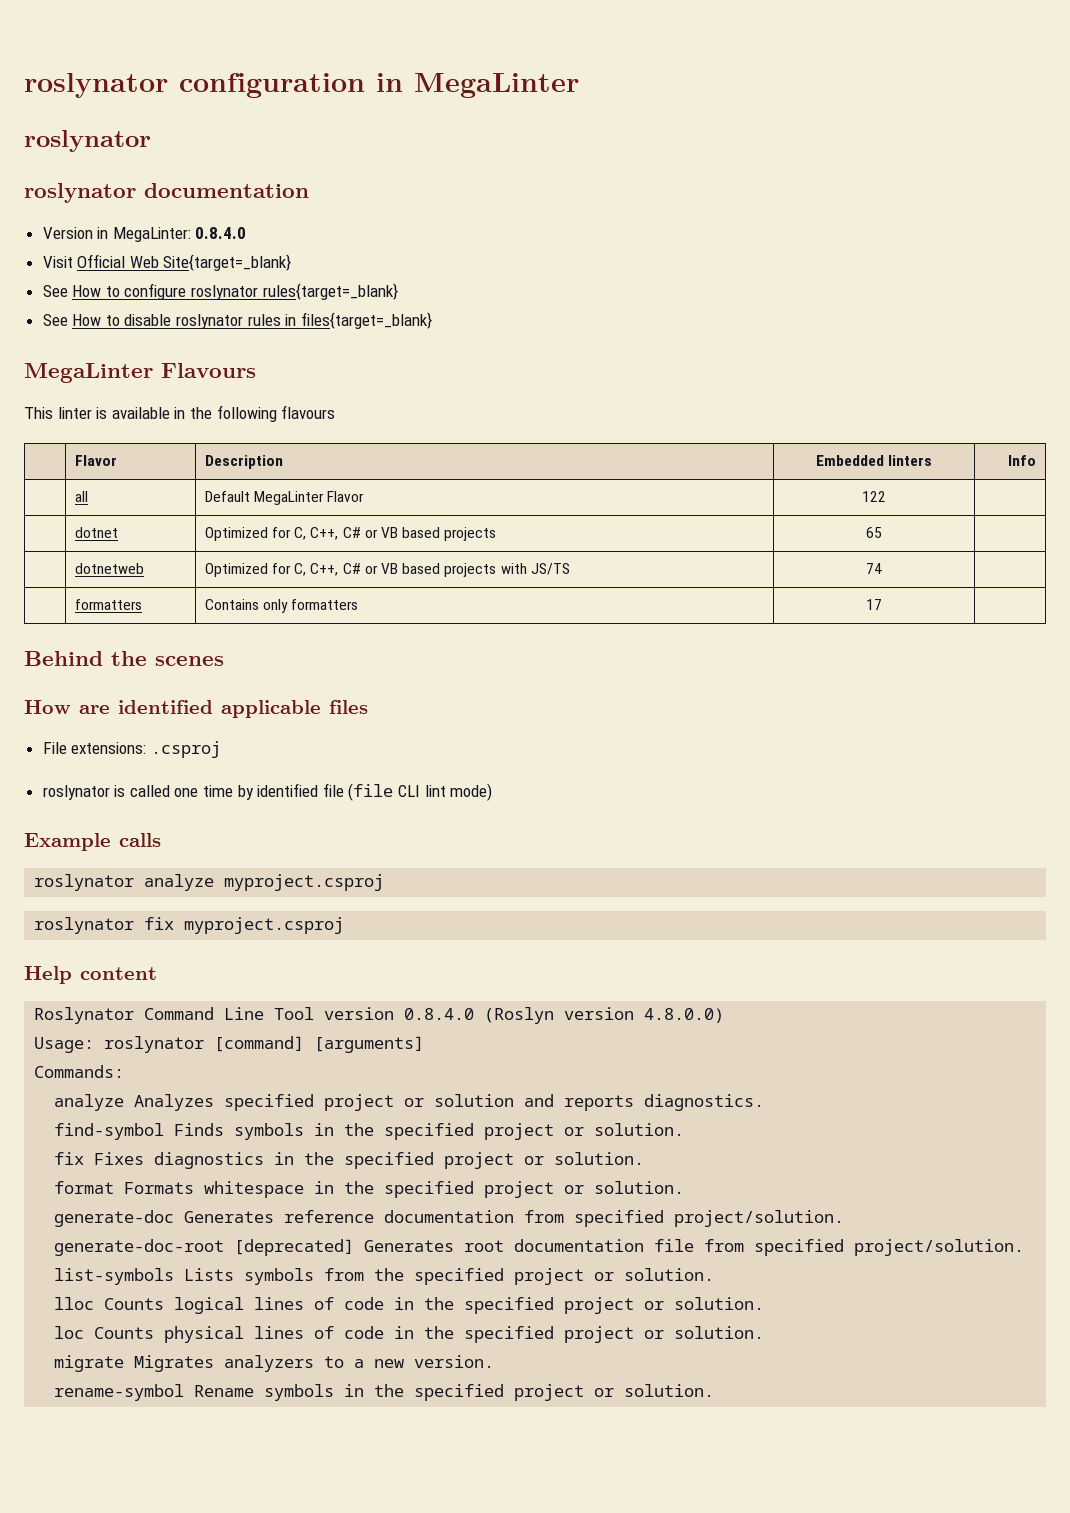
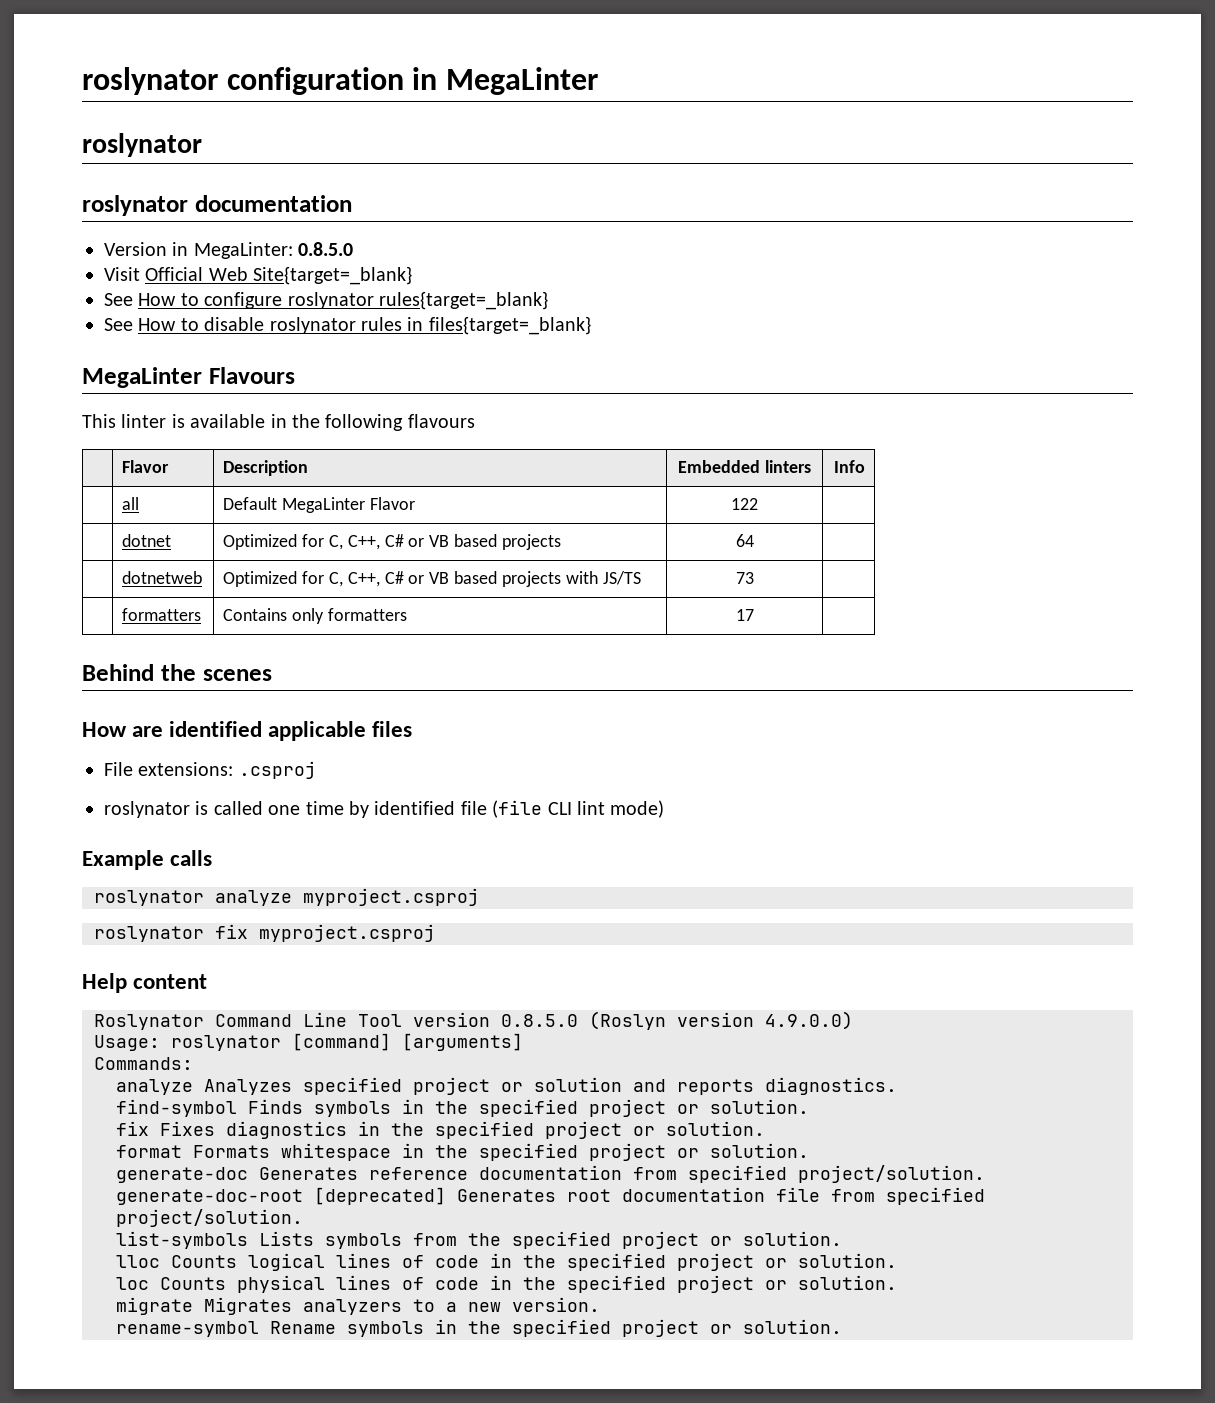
- Version in MegaLinter: 0.8.4.0
+ Version in MegaLinter: 0.8.5.0
- | dotnet | Optimized for C, C++, C# or VB based projects | 65 |
+ | dotnet | Optimized for C, C++, C# or VB based projects | 64 |
- | dotnetweb | Optimized for C, C++, C# or VB based projects with JS/TS | 74 |
+ | dotnetweb | Optimized for C, C++, C# or VB based projects with JS/TS | 73 |
- Roslynator Command Line Tool version 0.8.4.0 (Roslyn version 4.8.0.0)
+ Roslynator Command Line Tool version 0.8.5.0 (Roslyn version 4.9.0.0)

